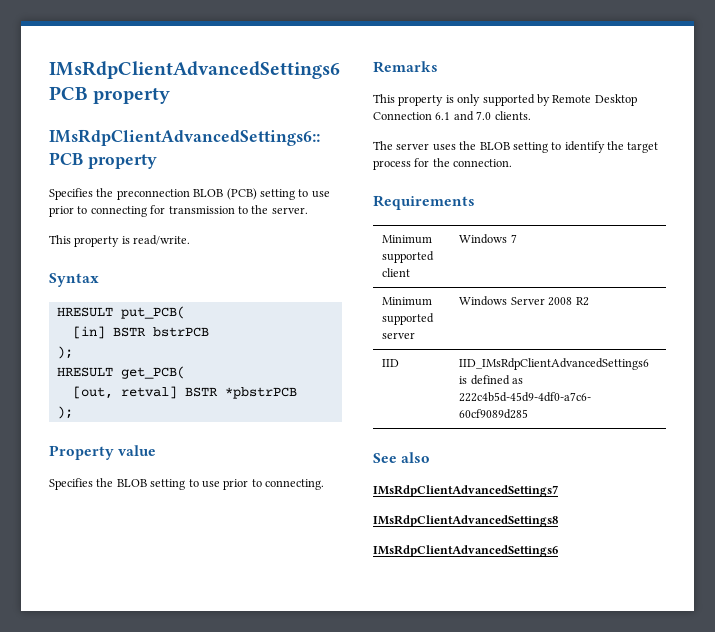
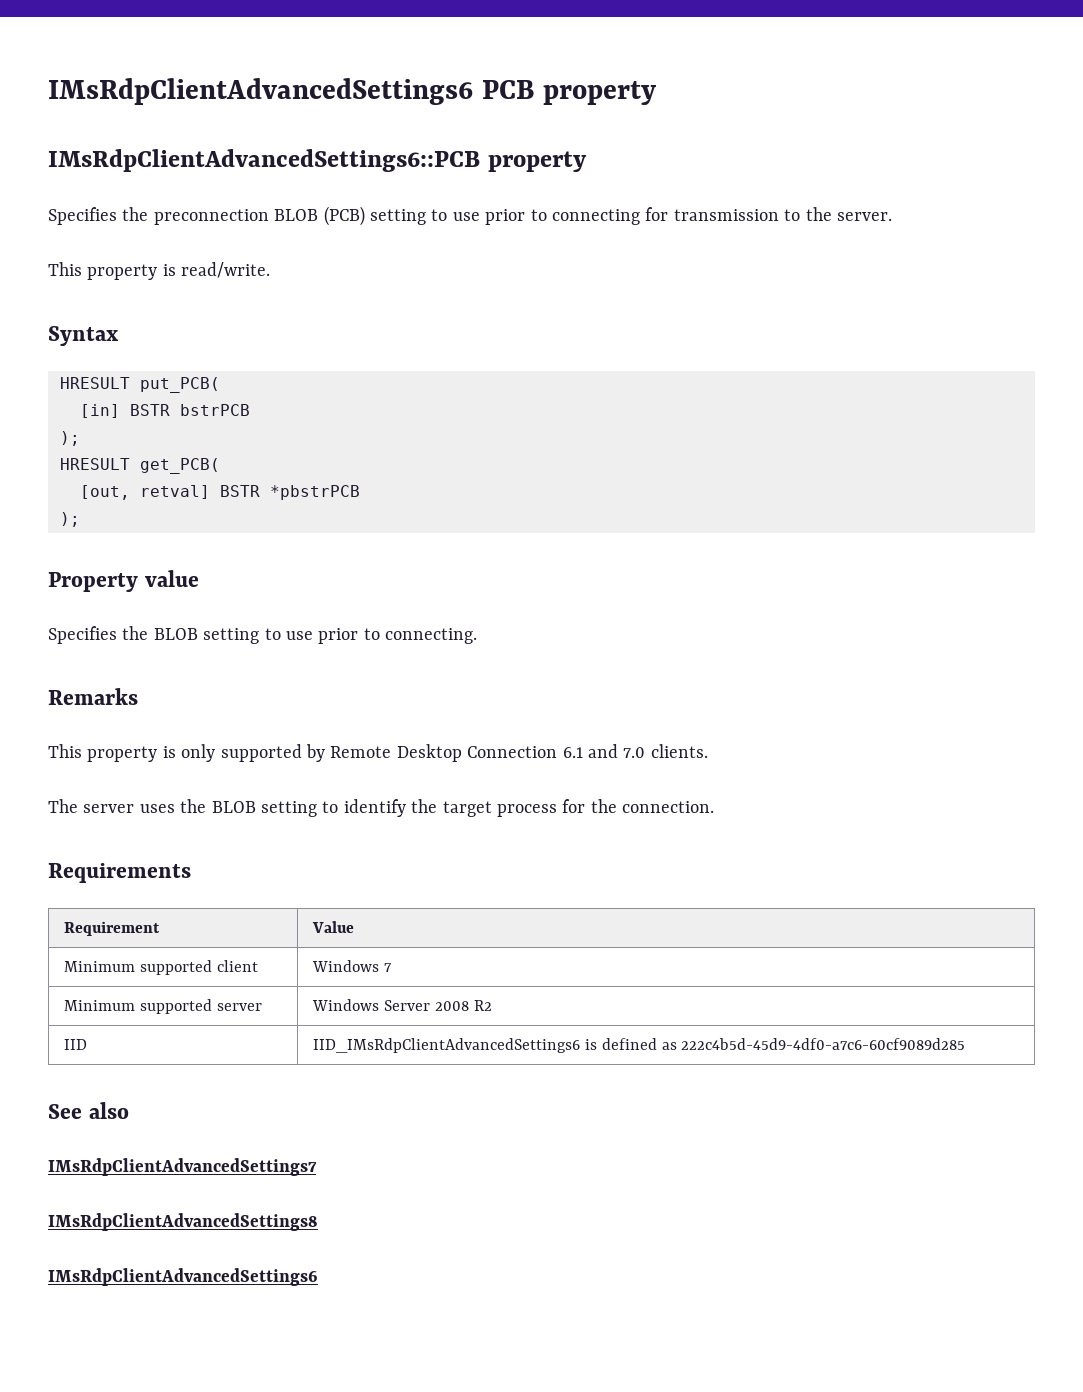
+ Requirement | Value

